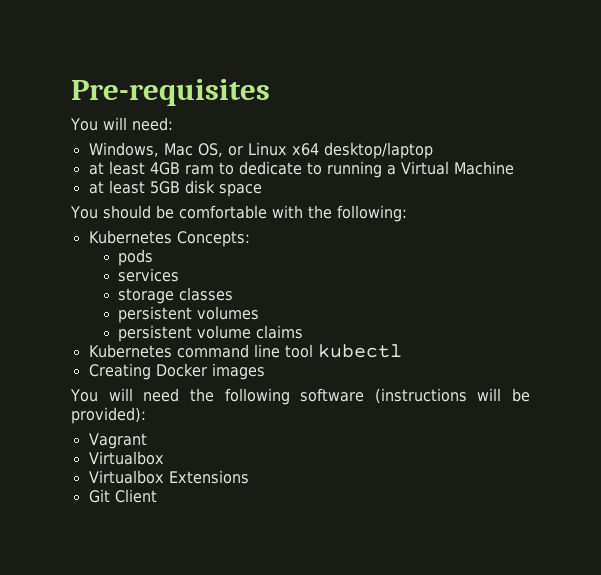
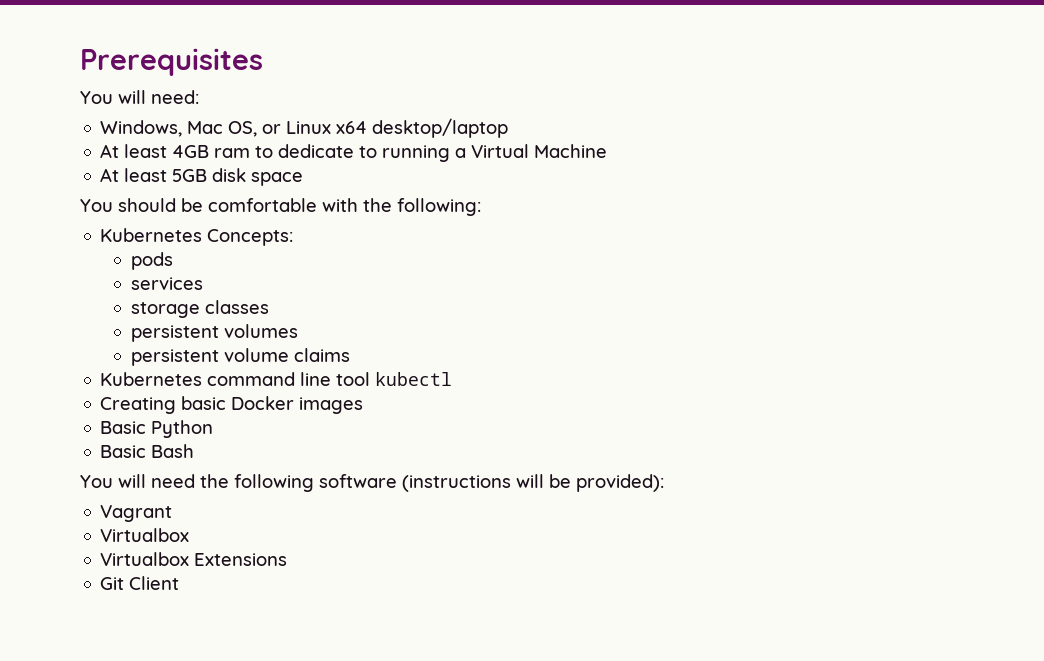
- Pre-requisites
+ Prerequisites
- at least 4GB ram to dedicate to running a Virtual Machine
+ At least 4GB ram to dedicate to running a Virtual Machine
- at least 5GB disk space
+ At least 5GB disk space
- Creating Docker images
+ Creating basic Docker images
+ Basic Python
+ Basic Bash

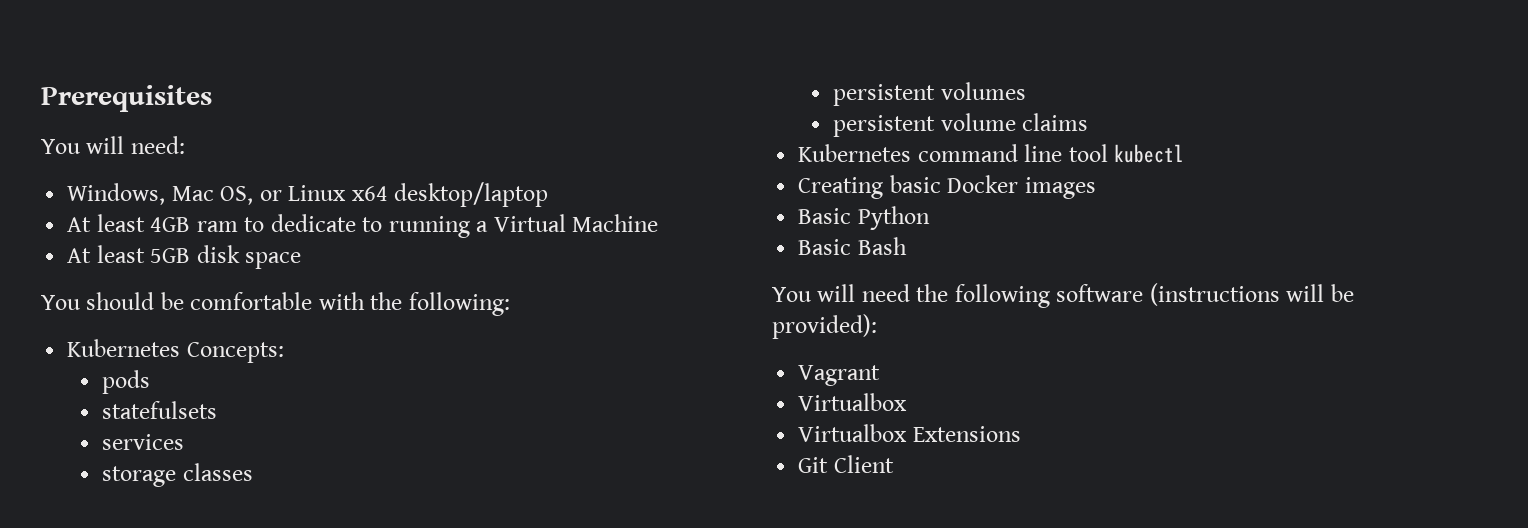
+ statefulsets

